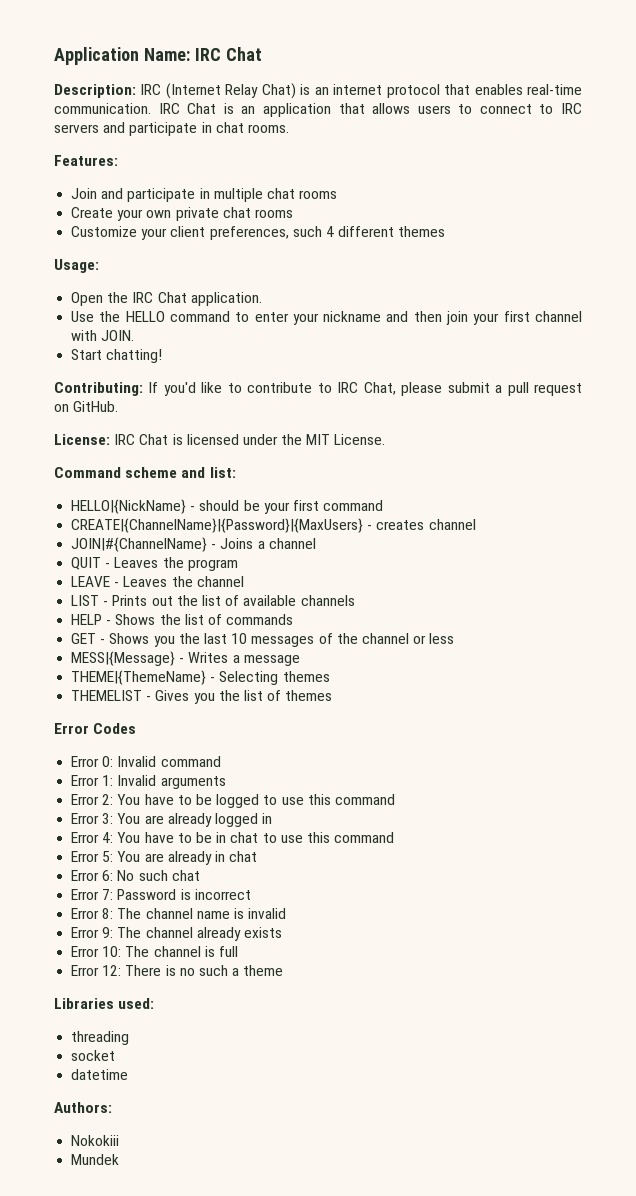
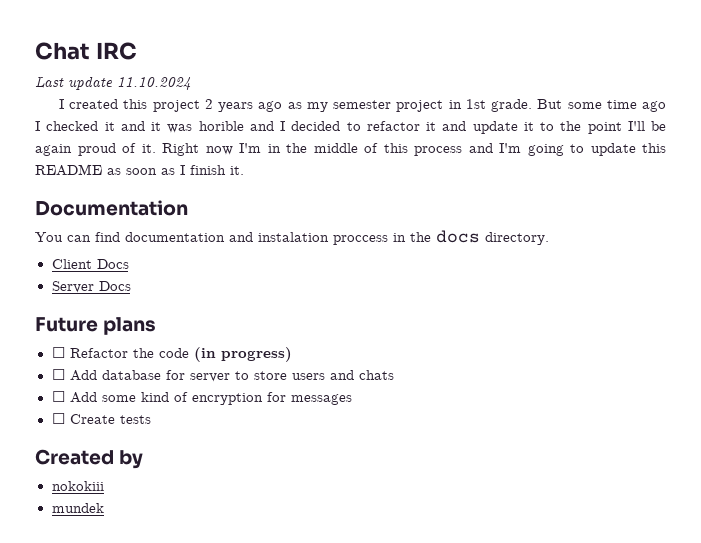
- Application Name: IRC Chat
- Description: IRC (Internet Relay Chat) is an internet protocol that enables real-time communication. IRC Chat is an application that allows users to connect to IRC servers and participate in chat rooms.
- Features:
- Join and participate in multiple chat rooms
- Create your own private chat rooms
- Customize your client preferences, such 4 different themes
- Usage:
- Open the IRC Chat application.
- Use the HELLO command to enter your nickname and then join your first channel with JOIN.
- Start chatting!
- Contributing: If you'd like to contribute to IRC Chat, please submit a pull request on GitHub.
- License: IRC Chat is licensed under the MIT License.
- Command scheme and list:
- HELLO|{NickName} - should be your first command
- CREATE|{ChannelName}|{Password}|{MaxUsers} - creates channel
- JOIN|#{ChannelName} - Joins a channel
- QUIT - Leaves the program
- LEAVE - Leaves the channel
- LIST - Prints out the list of available channels
- HELP - Shows the list of commands
- GET - Shows you the last 10 messages of the channel or less
- MESS|{Message} - Writes a message
- THEME|{ThemeName} - Selecting themes
- THEMELIST - Gives you the list of themes
- Error Codes
- Error 0: Invalid command
- Error 1: Invalid arguments
- Error 2: You have to be logged to use this command
- Error 3: You are already logged in
- Error 4: You have to be in chat to use this command
- Error 5: You are already in chat
- Error 6: No such chat
- Error 7: Password is incorrect
- Error 8: The channel name is invalid
- Error 9: The channel already exists
- Error 10: The channel is full
- Error 12: There is no such a theme
- Libraries used:
- threading
- socket
- datetime
- Authors:
- Nokokiii
- Mundek
+ Chat IRC
+ Last update 11.10.2024
+ I created this project 2 years ago as my semester project in 1st grade. But some time ago I checked it and it was horible and I decided to refactor it and update it to the point I'll be again proud of it. Right now I'm in the middle of this process and I'm going to update this README as soon as I finish it.
+ Documentation
+ You can find documentation and instalation proccess in the docs directory.
+ Client Docs
+ Server Docs
+ Future plans
+ ☐ Refactor the code (in progress)
+ ☐ Add database for server to store users and chats
+ ☐ Add some kind of encryption for messages
+ ☐ Create tests
+ Created by
+ nokokiii
+ mundek

